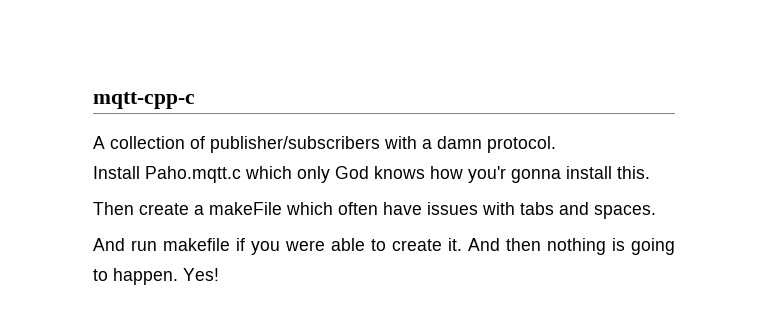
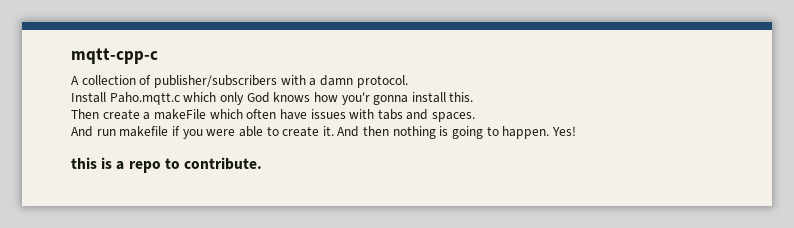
+ this is a repo to contribute.

